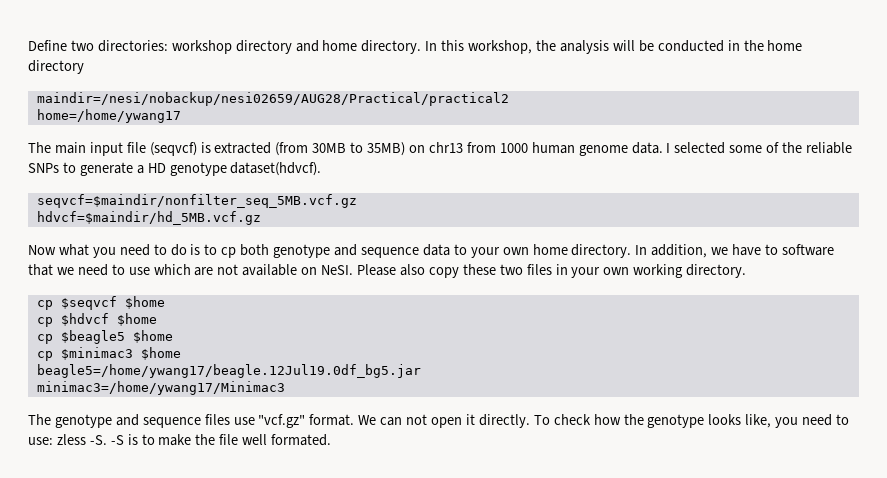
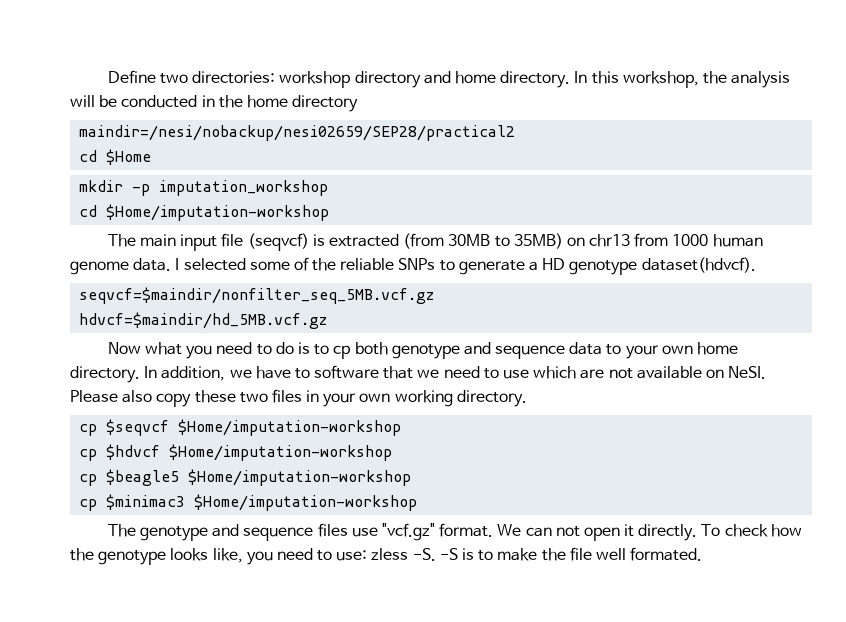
- maindir=/nesi/nobackup/nesi02659/AUG28/Practical/practical2
- home=/home/ywang17
+ maindir=/nesi/nobackup/nesi02659/SEP28/practical2
+ cd $Home
+ mkdir -p imputation_workshop
+ cd $Home/imputation-workshop
- cp $seqvcf $home
+ cp $seqvcf $Home/imputation-workshop
- cp $hdvcf $home
+ cp $hdvcf $Home/imputation-workshop
- cp $beagle5 $home
+ cp $beagle5 $Home/imputation-workshop
- cp $minimac3 $home
- beagle5=/home/ywang17/beagle.12Jul19.0df_bg5.jar
- minimac3=/home/ywang17/Minimac3
+ cp $minimac3 $Home/imputation-workshop

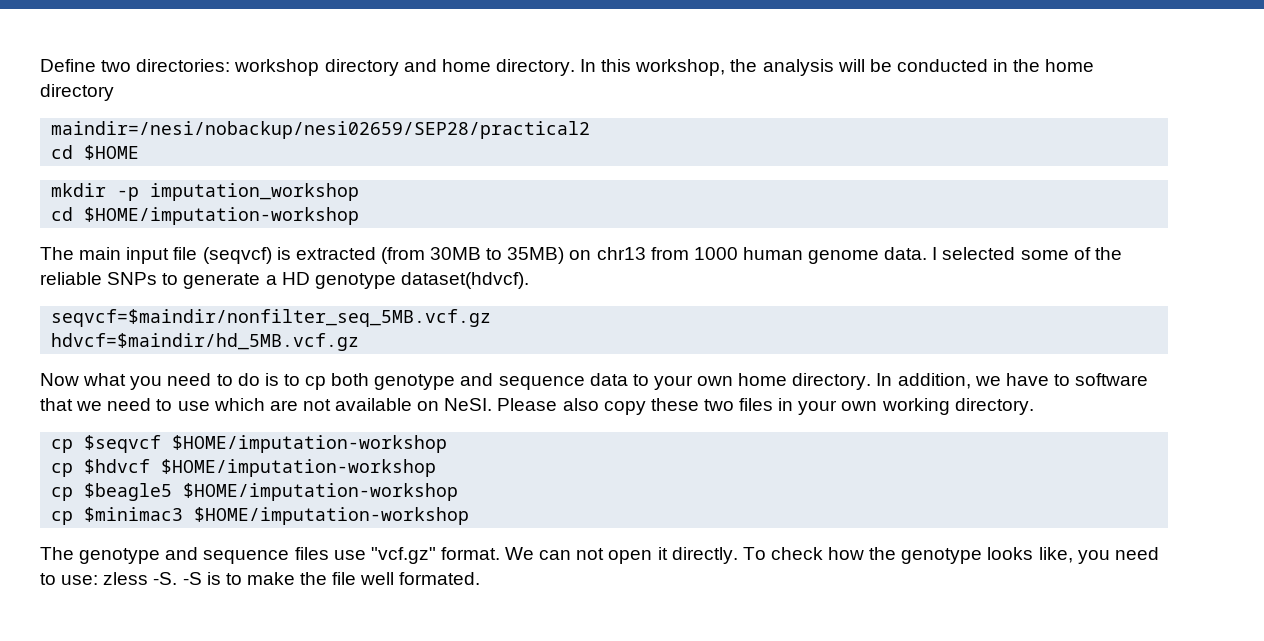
- cd $Home
+ cd $HOME
- cd $Home/imputation-workshop
+ cd $HOME/imputation-workshop
- cp $seqvcf $Home/imputation-workshop
+ cp $seqvcf $HOME/imputation-workshop
- cp $hdvcf $Home/imputation-workshop
+ cp $hdvcf $HOME/imputation-workshop
- cp $beagle5 $Home/imputation-workshop
+ cp $beagle5 $HOME/imputation-workshop
- cp $minimac3 $Home/imputation-workshop
+ cp $minimac3 $HOME/imputation-workshop

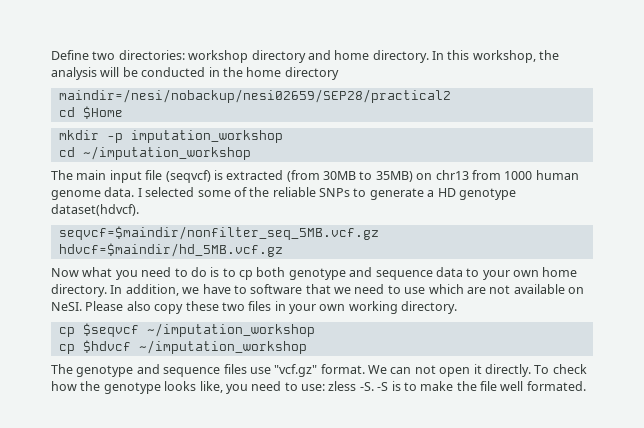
- cd $HOME
+ cd $Home
- cd $HOME/imputation-workshop
+ cd ~/imputation_workshop
- cp $seqvcf $HOME/imputation-workshop
+ cp $seqvcf ~/imputation_workshop
- cp $hdvcf $HOME/imputation-workshop
- cp $beagle5 $HOME/imputation-workshop
- cp $minimac3 $HOME/imputation-workshop
+ cp $hdvcf ~/imputation_workshop

